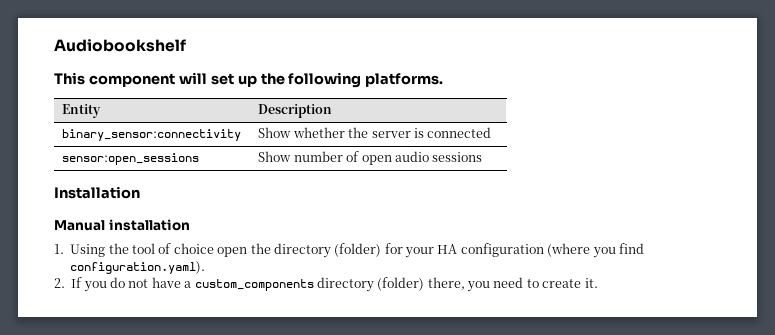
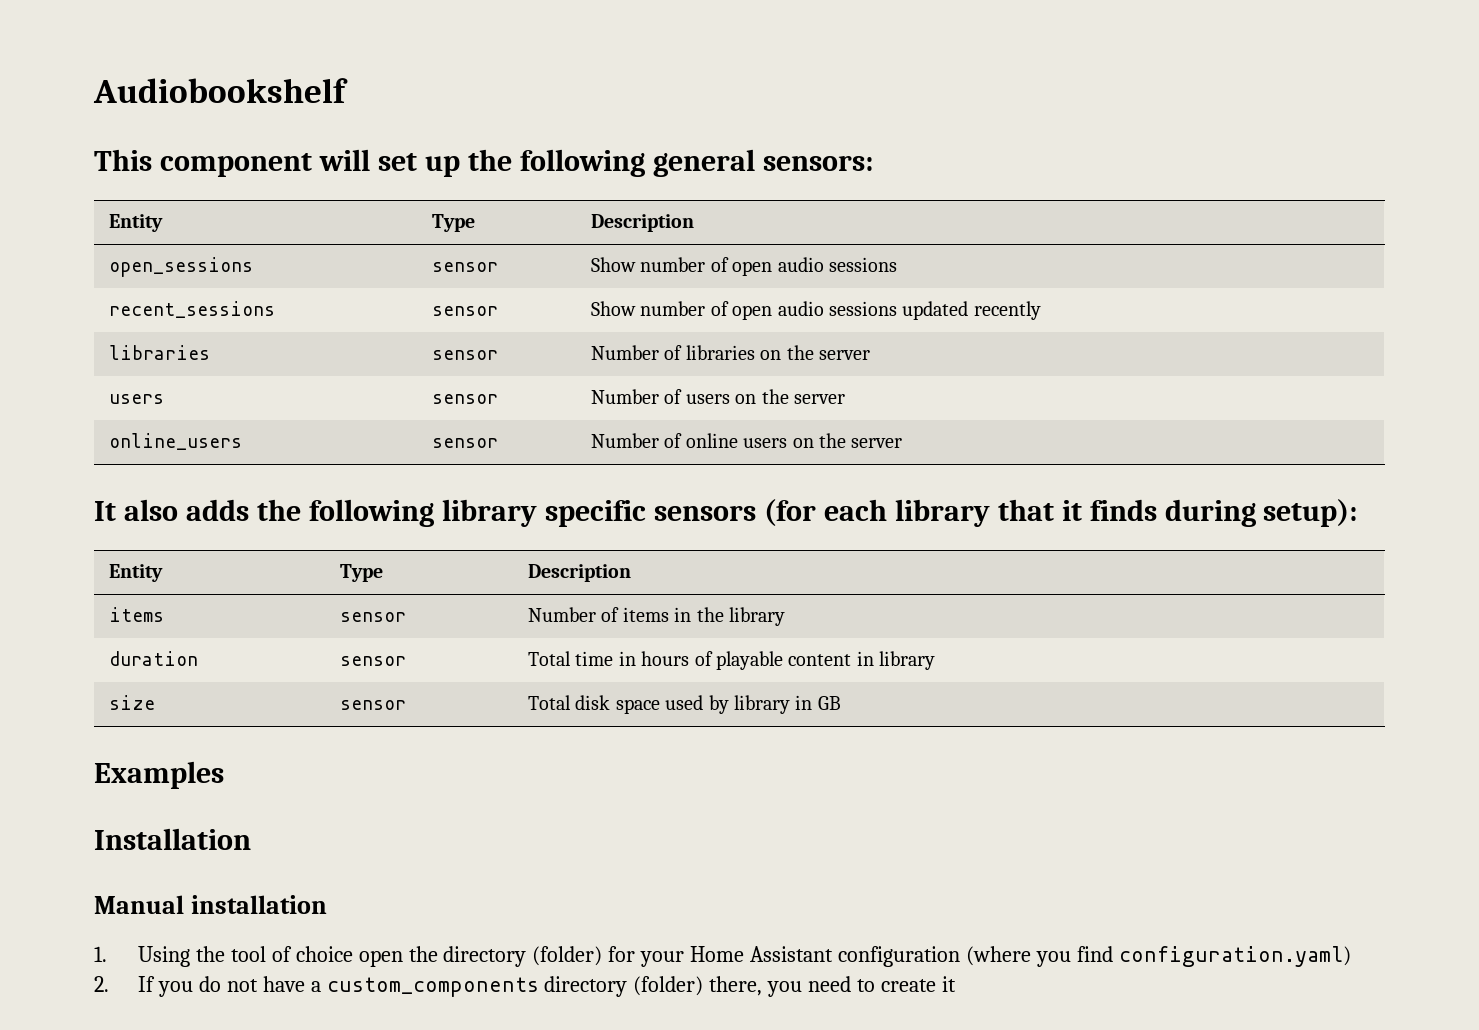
- This component will set up the following platforms.
- Entity | Description
- binary_sensor:connectivity | Show whether the server is connected
- sensor:open_sessions | Show number of open audio sessions
+ This component will set up the following general sensors:
+ Entity | Type | Description
+ open_sessions | sensor | Show number of open audio sessions
+ recent_sessions | sensor | Show number of open audio sessions updated recently
+ libraries | sensor | Number of libraries on the server
+ users | sensor | Number of users on the server
+ online_users | sensor | Number of online users on the server
+ It also adds the following library specific sensors (for each library that it finds during setup):
+ Entity | Type | Description
+ items | sensor | Number of items in the library
+ duration | sensor | Total time in hours of playable content in library
+ size | sensor | Total disk space used by library in GB
+ Examples
- 1. Using the tool of choice open the directory (folder) for your HA configuration (where you find configuration.yaml).
+ 1. Using the tool of choice open the directory (folder) for your Home Assistant configuration (where you find configuration.yaml)
- 2. If you do not have a custom_components directory (folder) there, you need to create it.
+ 2. If you do not have a custom_components directory (folder) there, you need to create it

